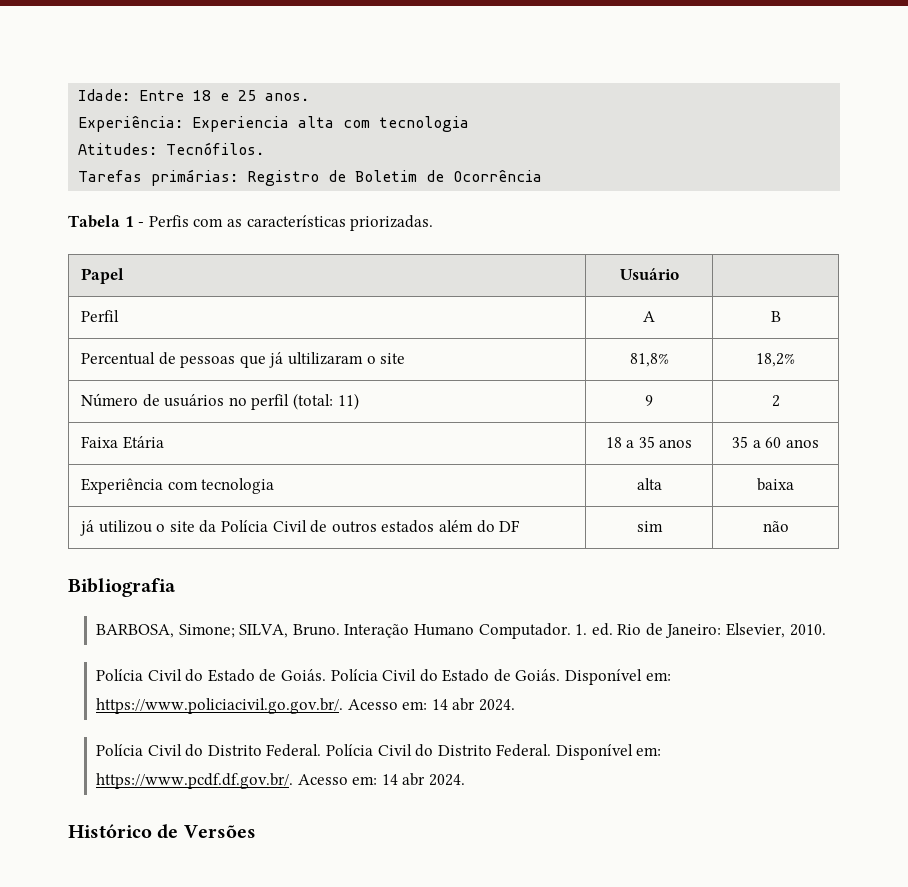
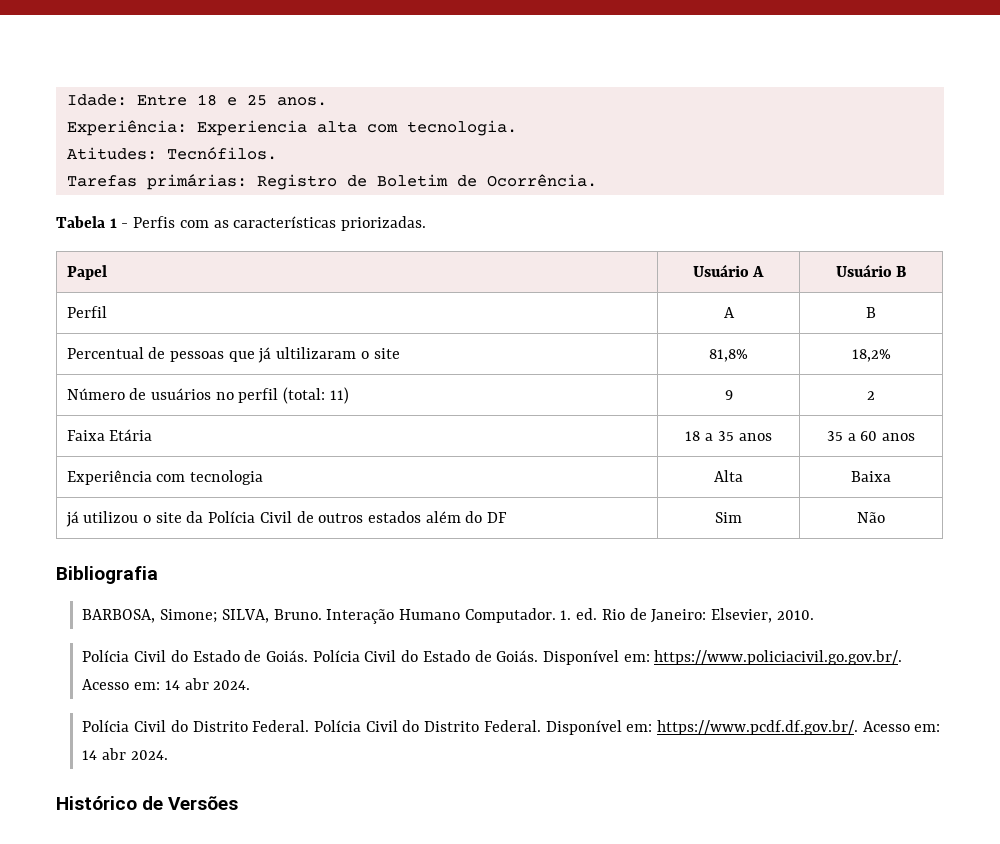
- Experiência: Experiencia alta com tecnologia
+ Experiência: Experiencia alta com tecnologia.
- Tarefas primárias: Registro de Boletim de Ocorrência
+ Tarefas primárias: Registro de Boletim de Ocorrência.
- Papel | Usuário |
+ Papel | Usuário A | Usuário B
- Experiência com tecnologia | alta | baixa
+ Experiência com tecnologia | Alta | Baixa
- já utilizou o site da Polícia Civil de outros estados além do DF | sim | não
+ já utilizou o site da Polícia Civil de outros estados além do DF | Sim | Não

